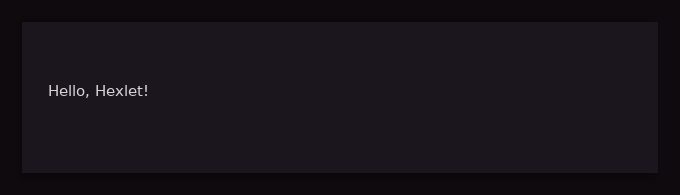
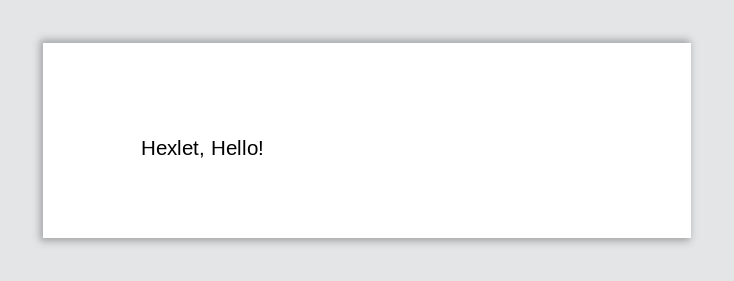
- Hello, Hexlet!
+ Hexlet, Hello!

